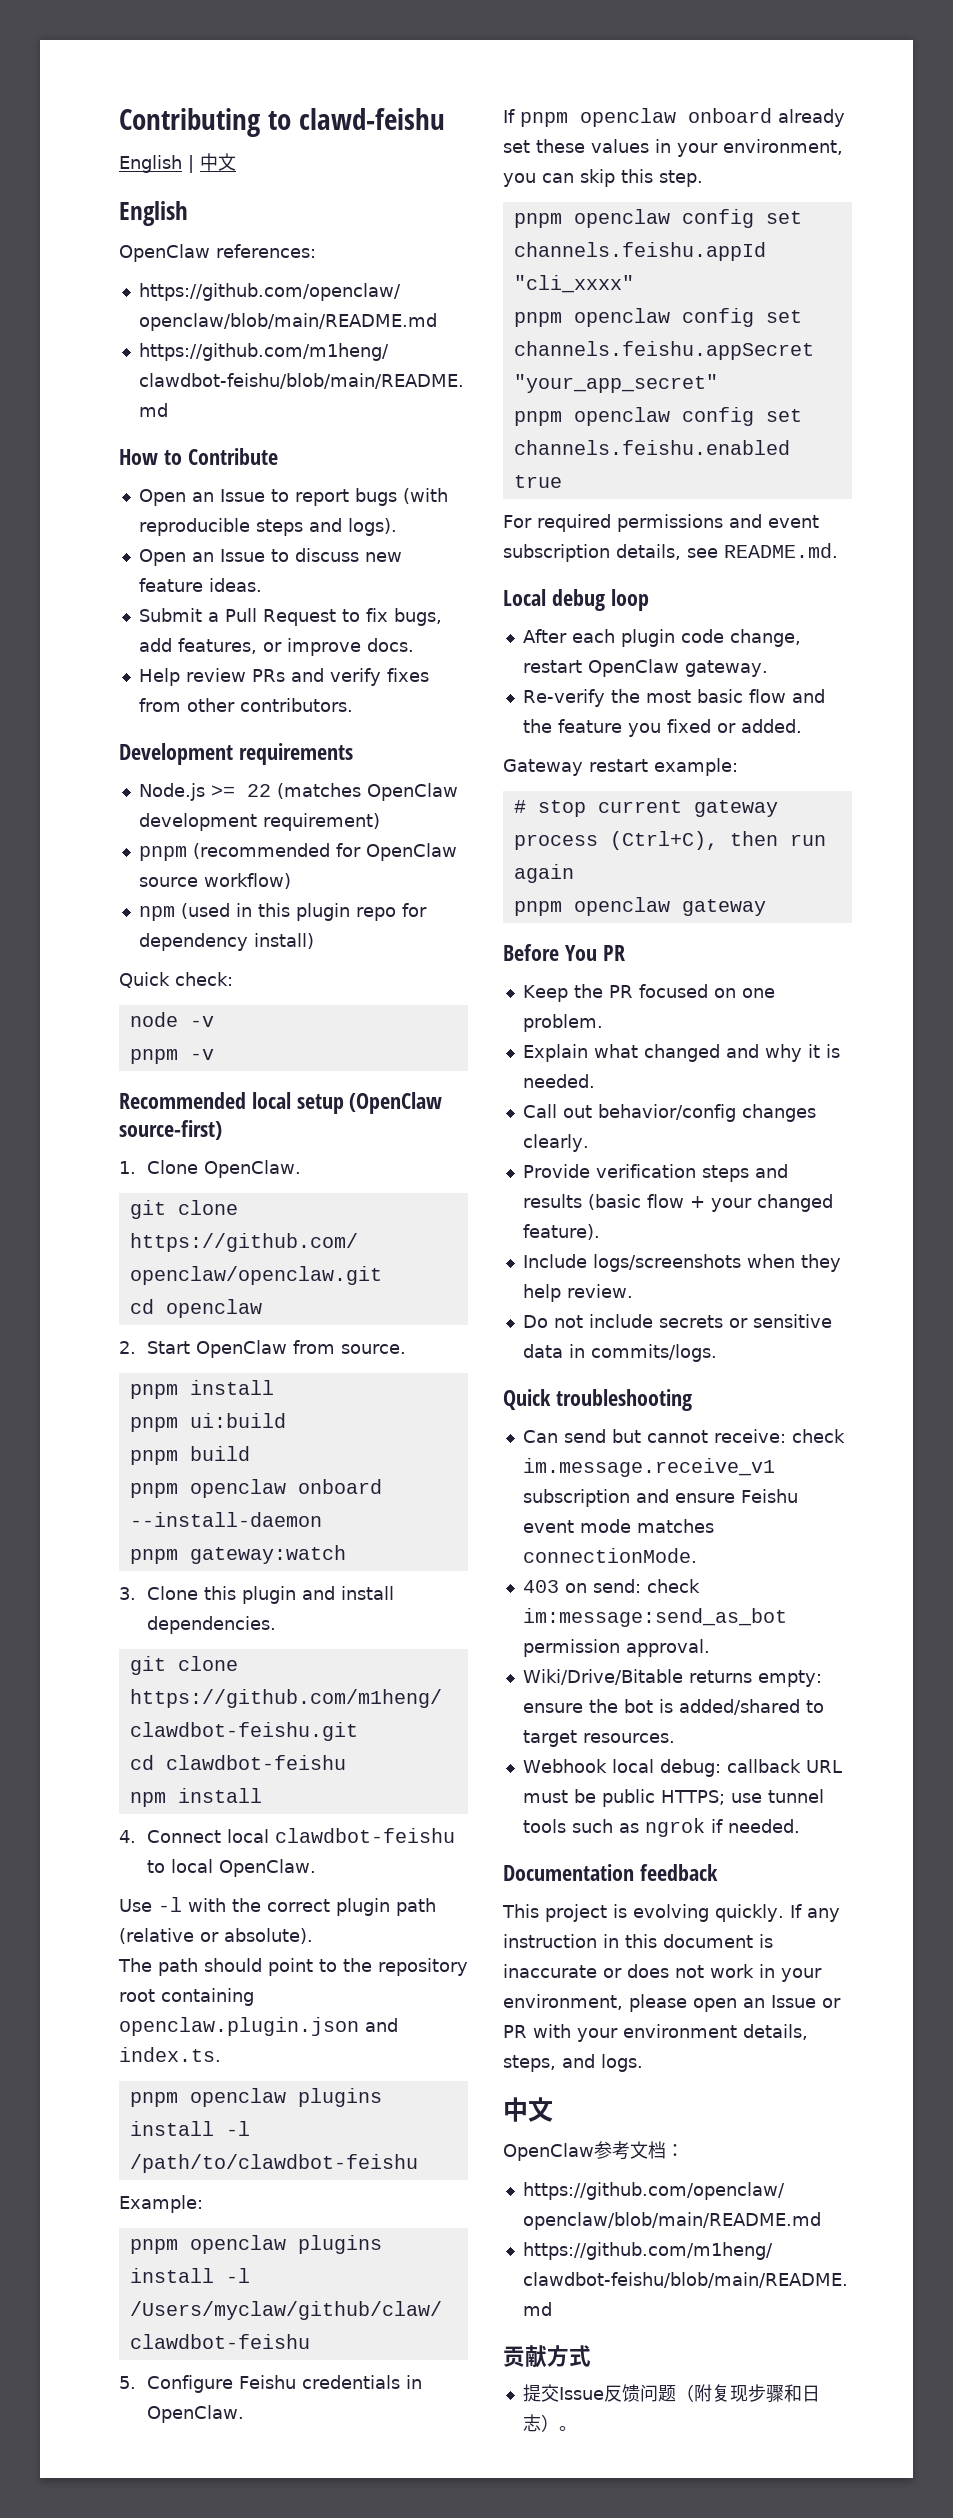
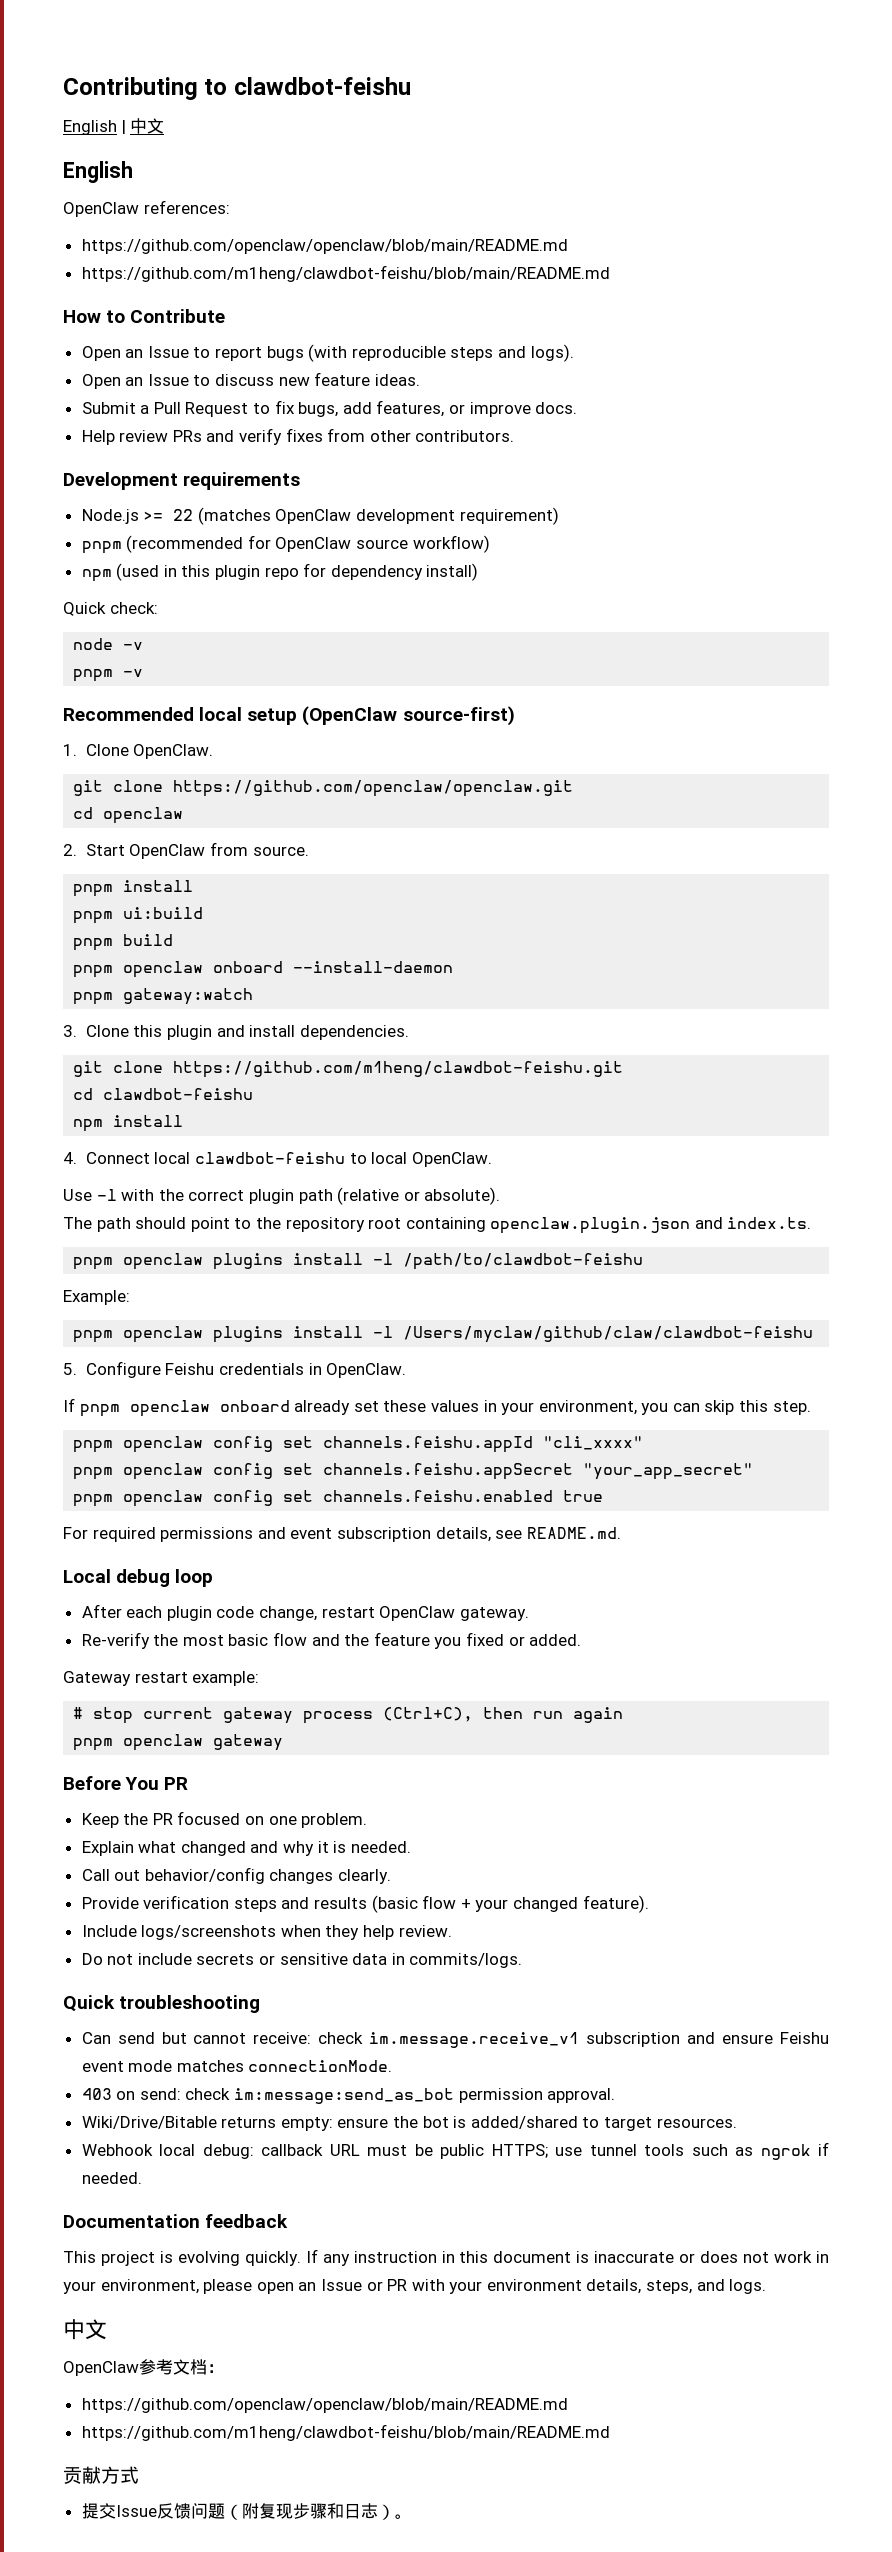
- Contributing to clawd-feishu
+ Contributing to clawdbot-feishu

